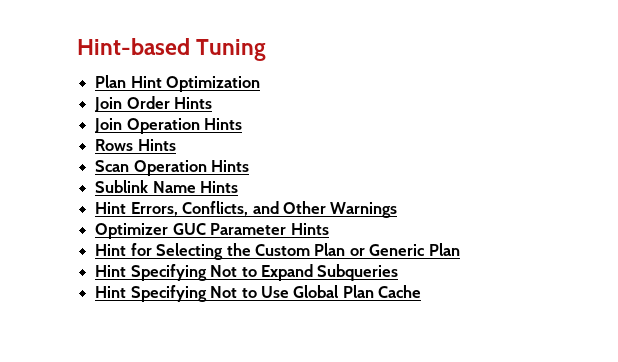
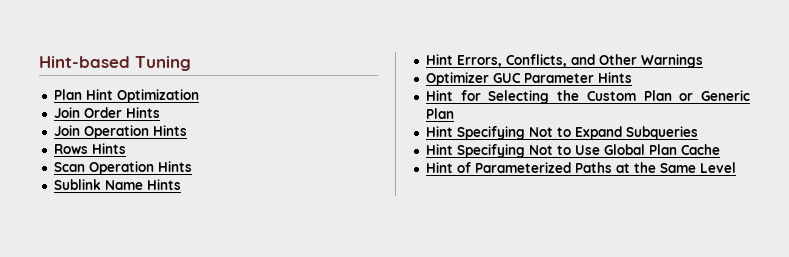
+ Hint of Parameterized Paths at the Same Level

